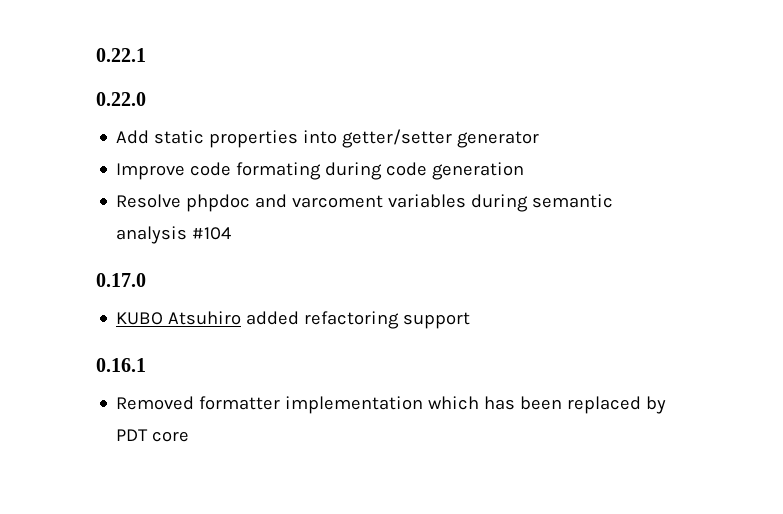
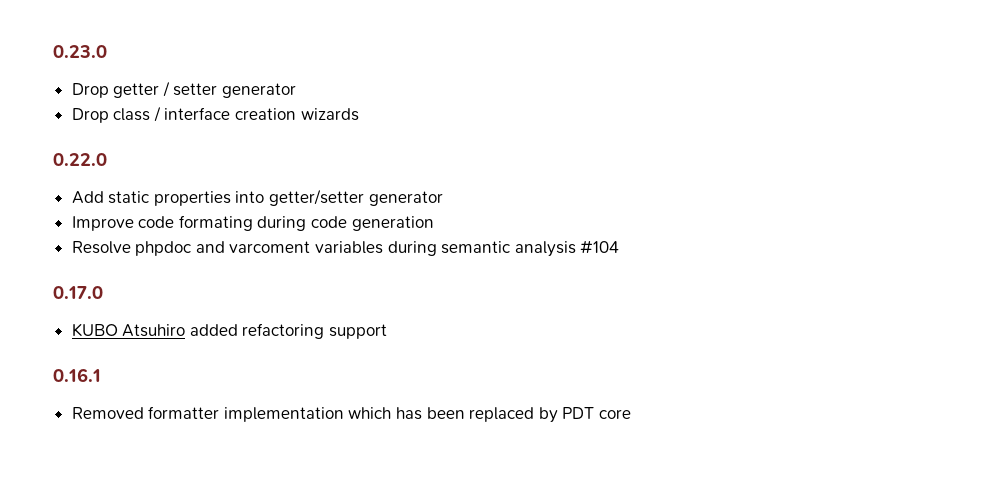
- 0.22.1
+ 0.23.0
+ Drop getter / setter generator
+ Drop class / interface creation wizards

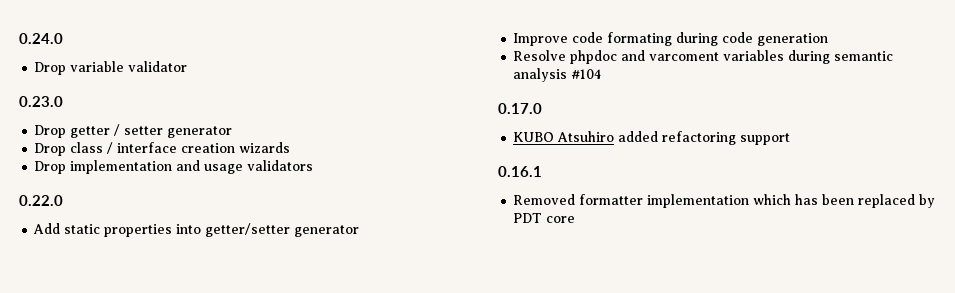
+ 0.24.0
+ Drop variable validator
+ Drop implementation and usage validators

